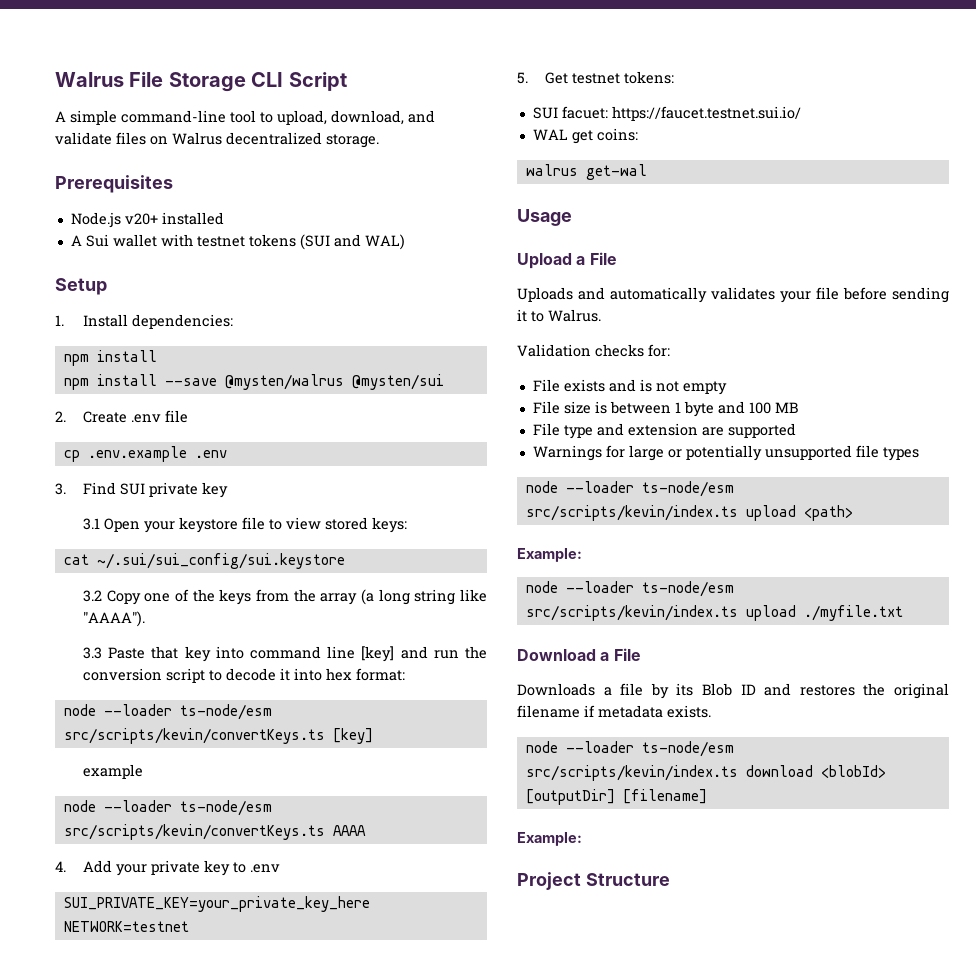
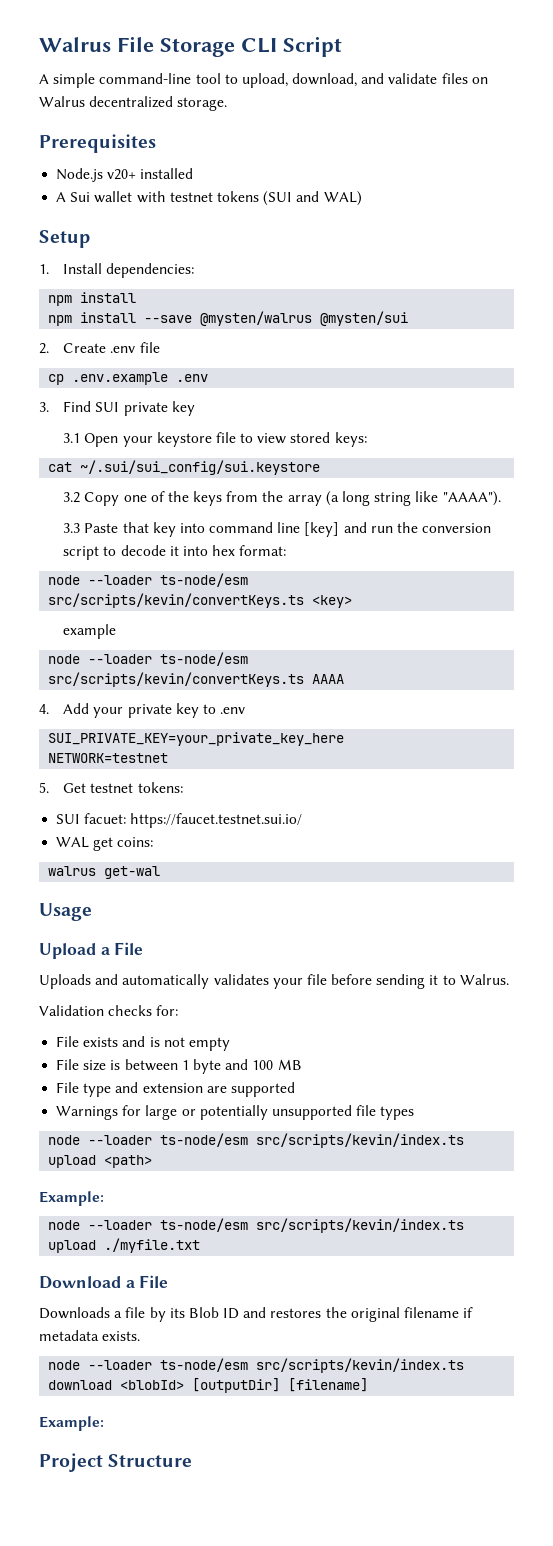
- node --loader ts-node/esm src/scripts/kevin/convertKeys.ts [key]
+ node --loader ts-node/esm src/scripts/kevin/convertKeys.ts <key>

